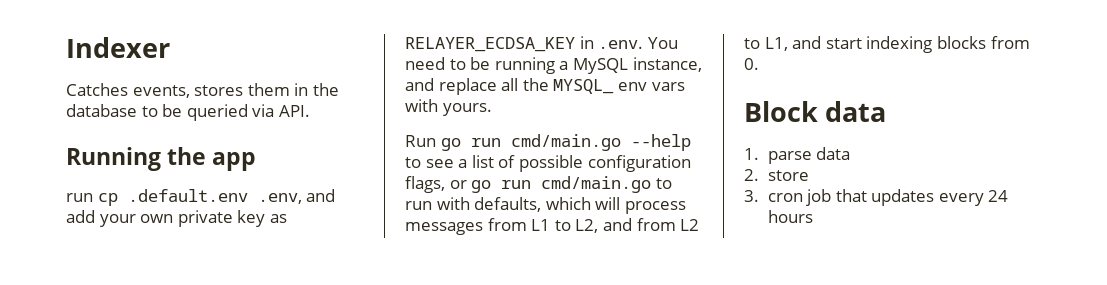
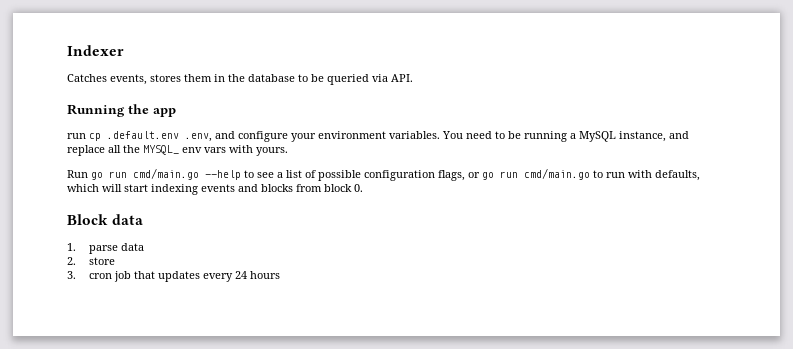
- run cp .default.env .env, and add your own private key as RELAYER_ECDSA_KEY in .env. You need to be running a MySQL instance, and replace all the MYSQL_ env vars with yours.
+ run cp .default.env .env, and configure your environment variables. You need to be running a MySQL instance, and replace all the MYSQL_ env vars with yours.
- Run go run cmd/main.go --help to see a list of possible configuration flags, or go run cmd/main.go to run with defaults, which will process messages from L1 to L2, and from L2 to L1, and start indexing blocks from 0.
+ Run go run cmd/main.go --help to see a list of possible configuration flags, or go run cmd/main.go to run with defaults, which will start indexing events and blocks from block 0.

